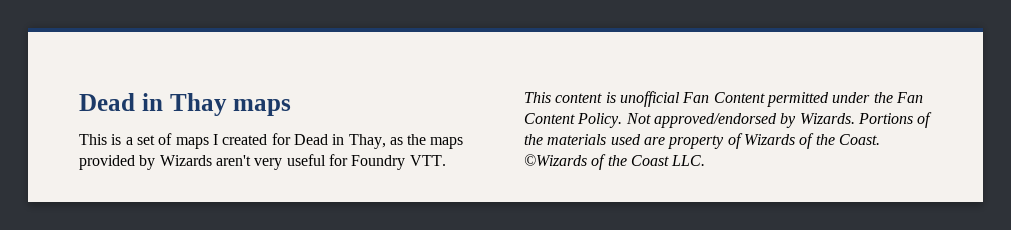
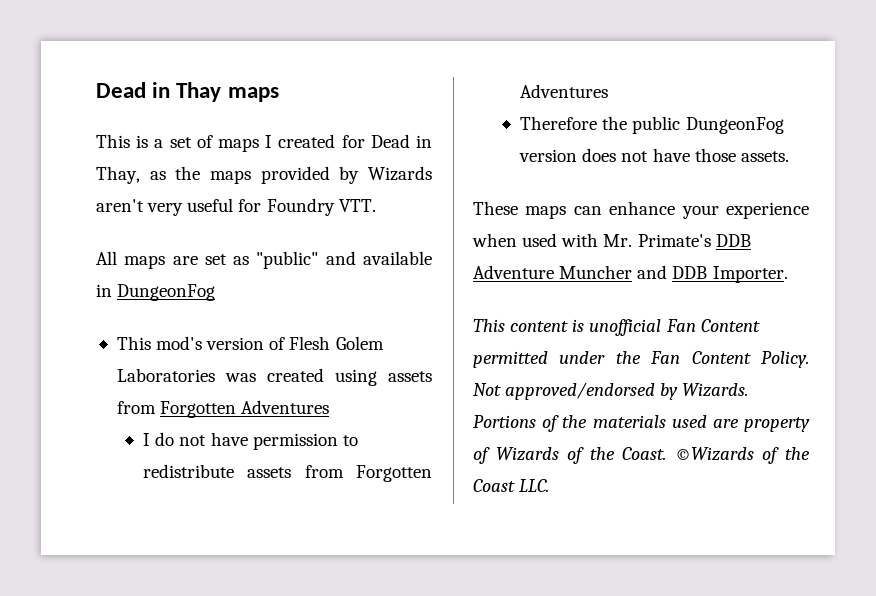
+ All maps are set as "public" and available in DungeonFog
+ This mod's version of Flesh Golem Laboratories was created using assets from Forgotten Adventures
+ I do not have permission to redistribute assets from Forgotten Adventures
+ Therefore the public DungeonFog version does not have those assets.
+ These maps can enhance your experience when used with Mr. Primate's DDB Adventure Muncher and DDB Importer.

